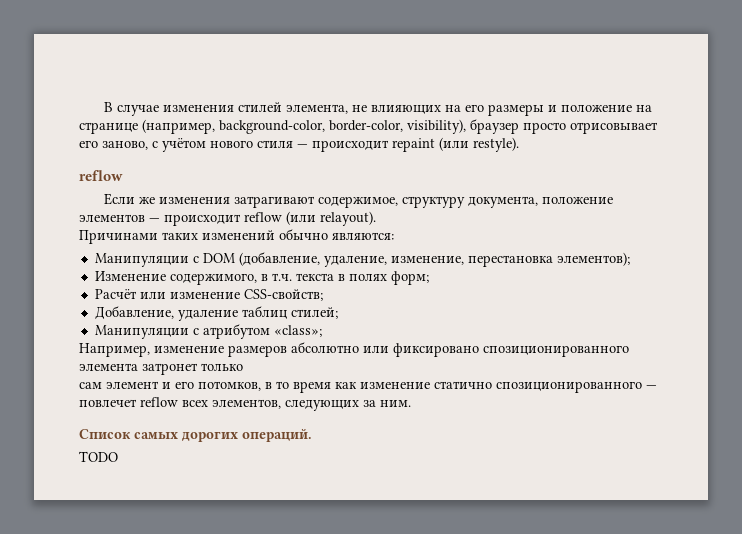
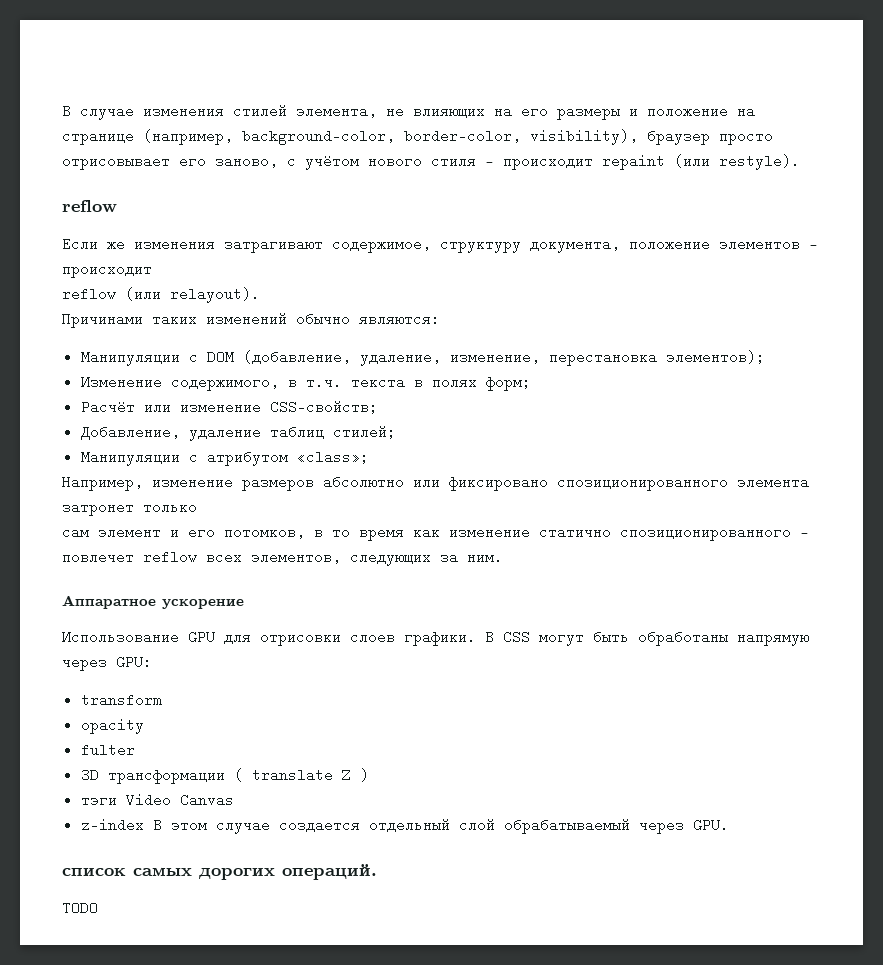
- Если же изменения затрагивают содержимое, структуру документа, положение элементов — происходит reflow (или relayout).
+ Если же изменения затрагивают содержимое, структуру документа, положение элементов — происходит
+ reflow (или relayout).
- Список самых дорогих операций.
+ Аппаратное ускорение
+ Использование GPU для отрисовки слоев графики. В CSS могут быть обработаны напрямую через GPU:
+ transform
+ opacity
+ fulter
+ 3D трансформации ( translate Z )
+ тэги Video Canvas
+ z-index В этом случае создается отдельный слой обрабатываемый через GPU.
+ cписок самых дорогих операций.

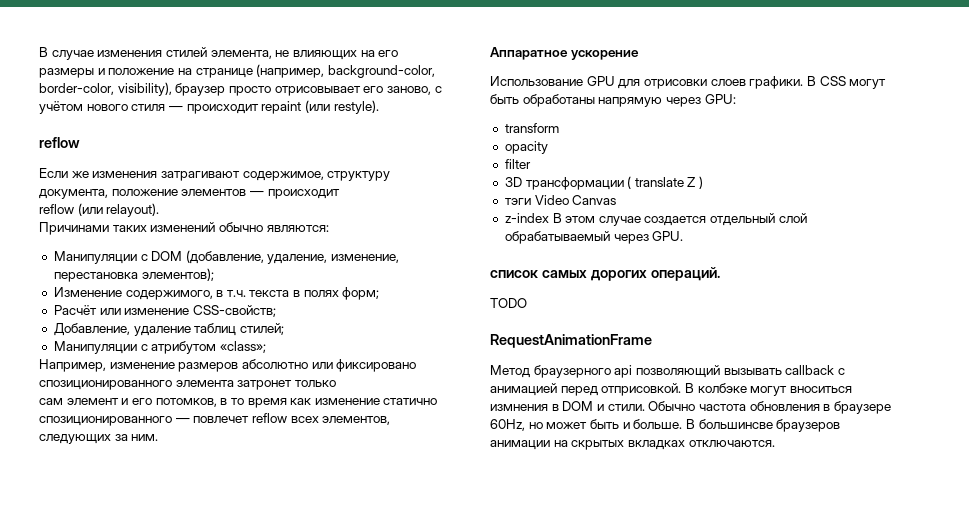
- fulter
+ filter
+ RequestAnimationFrame
+ Метод браузерного api позволяющий вызывать callback с анимацией перед отприсовкой. В колбэке могут вноситься измнения в DOM и стили. Обычно частота обновления в браузере 60Hz, но может быть и больше. В большинсве браузеров анимации на скрытых вкладках отключаются.

